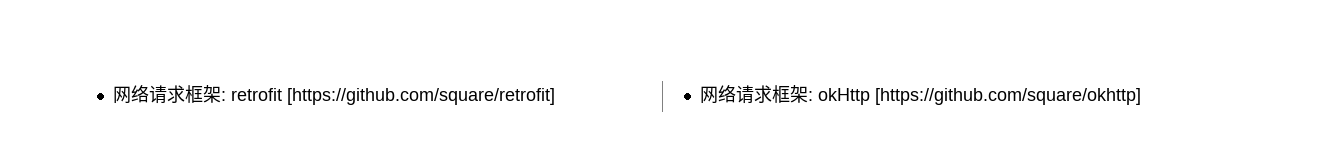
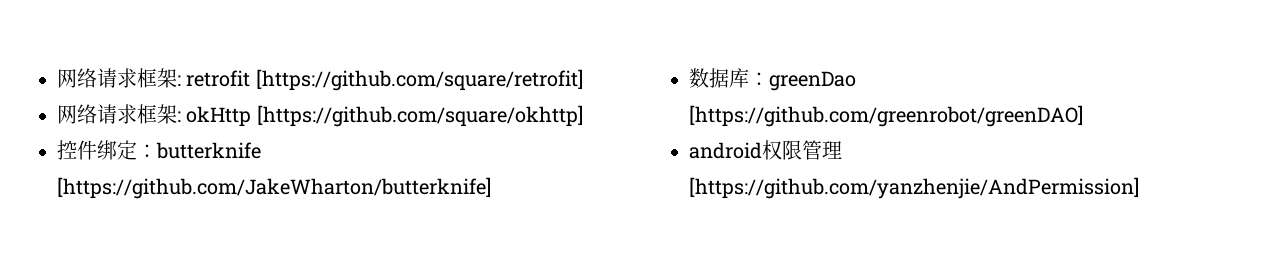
+ 控件绑定：butterknife [https://github.com/JakeWharton/butterknife]
+ 数据库：greenDao [https://github.com/greenrobot/greenDAO]
+ android权限管理[https://github.com/yanzhenjie/AndPermission]

